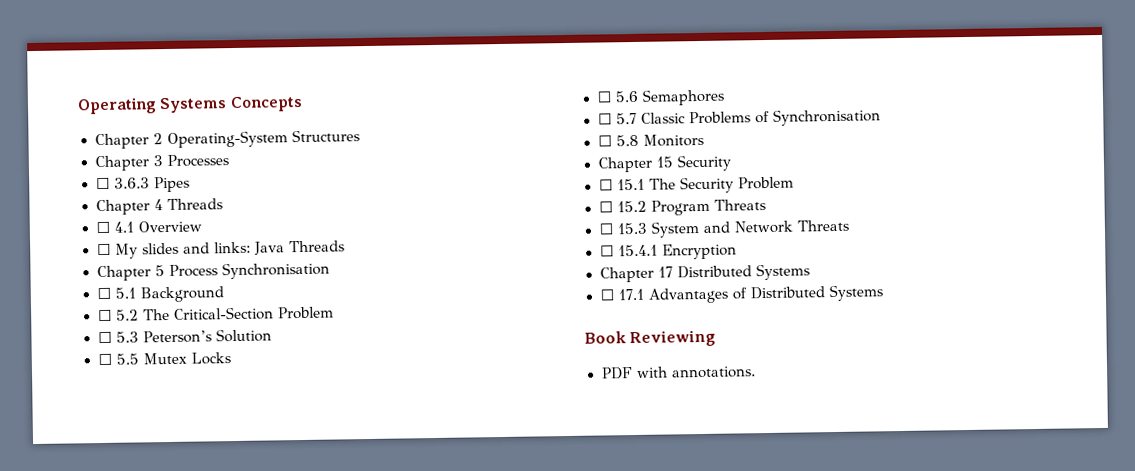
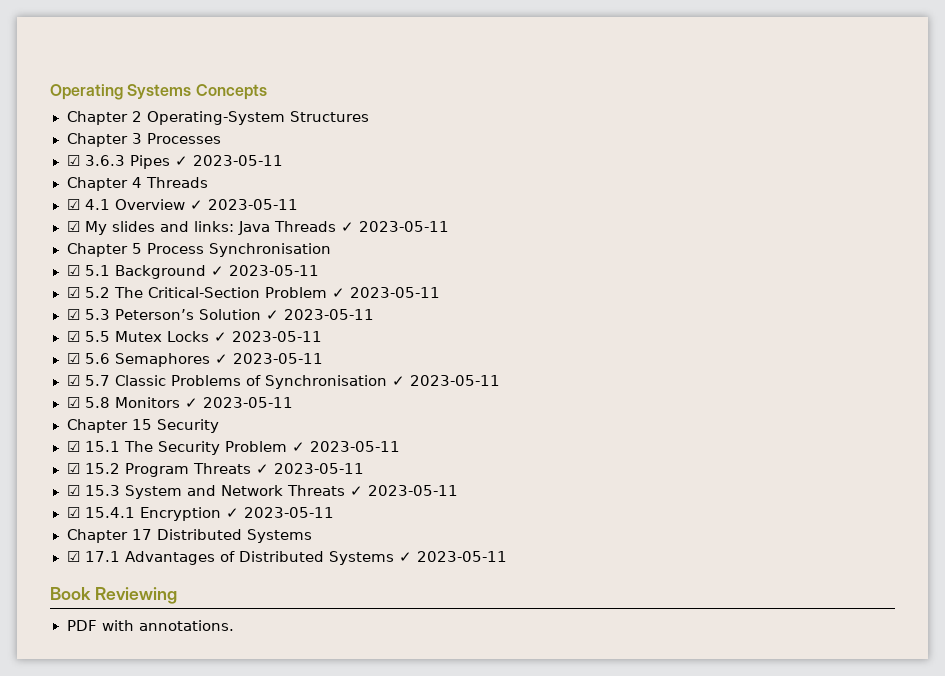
- ☐ 3.6.3 Pipes
+ ☑ 3.6.3 Pipes ✓ 2023-05-11
- ☐ 4.1 Overview
- ☐ My slides and links: Java Threads
+ ☑ 4.1 Overview ✓ 2023-05-11
+ ☑ My slides and links: Java Threads ✓ 2023-05-11
- ☐ 5.1 Background
- ☐ 5.2 The Critical-Section Problem
- ☐ 5.3 Peterson’s Solution
- ☐ 5.5 Mutex Locks
- ☐ 5.6 Semaphores
- ☐ 5.7 Classic Problems of Synchronisation
- ☐ 5.8 Monitors
+ ☑ 5.1 Background ✓ 2023-05-11
+ ☑ 5.2 The Critical-Section Problem ✓ 2023-05-11
+ ☑ 5.3 Peterson’s Solution ✓ 2023-05-11
+ ☑ 5.5 Mutex Locks ✓ 2023-05-11
+ ☑ 5.6 Semaphores ✓ 2023-05-11
+ ☑ 5.7 Classic Problems of Synchronisation ✓ 2023-05-11
+ ☑ 5.8 Monitors ✓ 2023-05-11
- ☐ 15.1 The Security Problem
- ☐ 15.2 Program Threats
- ☐ 15.3 System and Network Threats
- ☐ 15.4.1 Encryption
+ ☑ 15.1 The Security Problem ✓ 2023-05-11
+ ☑ 15.2 Program Threats ✓ 2023-05-11
+ ☑ 15.3 System and Network Threats ✓ 2023-05-11
+ ☑ 15.4.1 Encryption ✓ 2023-05-11
- ☐ 17.1 Advantages of Distributed Systems
+ ☑ 17.1 Advantages of Distributed Systems ✓ 2023-05-11

